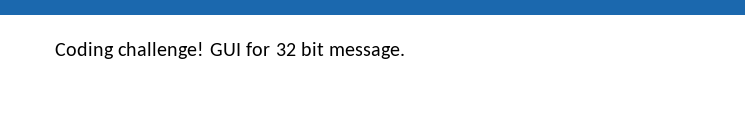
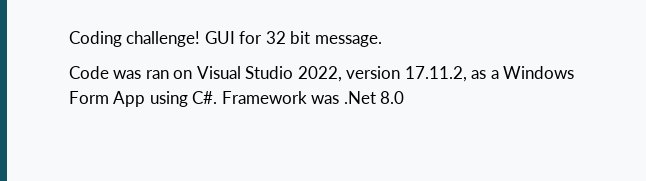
+ Code was ran on Visual Studio 2022, version 17.11.2, as a Windows Form App using C#. Framework was .Net 8.0

